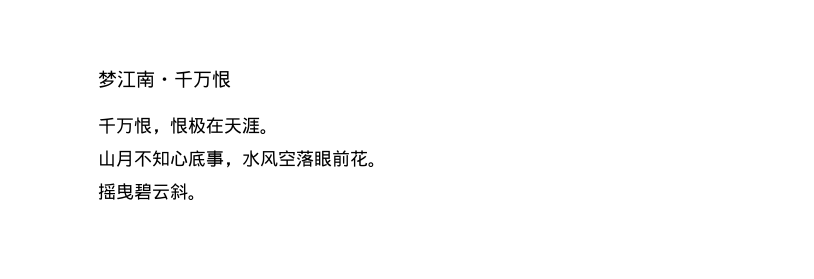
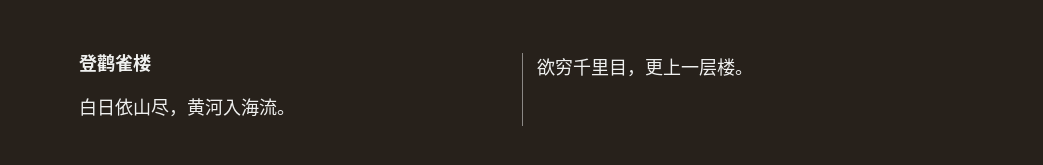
- 梦江南・千万恨
- 千万恨，恨极在天涯。
- 山月不知心底事，水风空落眼前花。
- 摇曳碧云斜。
+ 登鹳雀楼
+ 白日依山尽，黄河入海流。
+ 欲穷千里目，更上一层楼。

